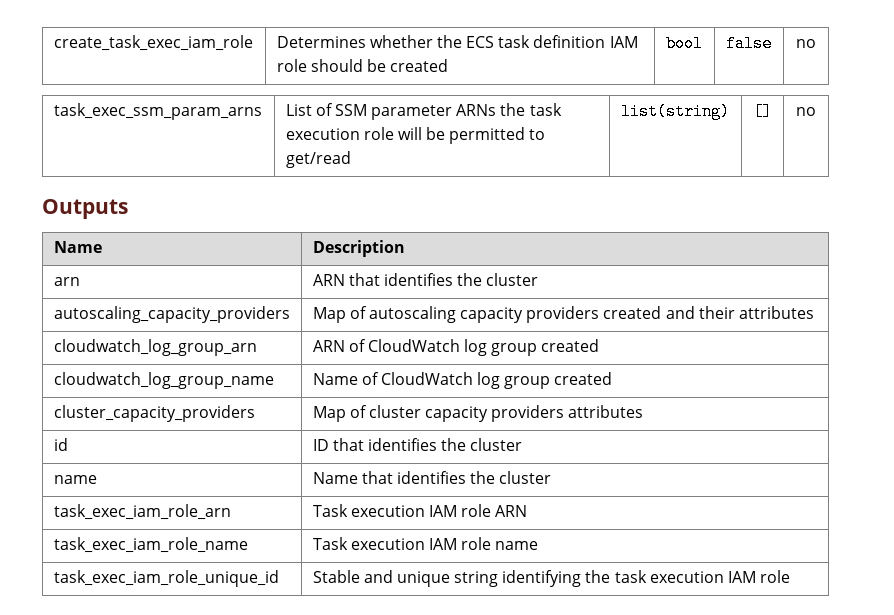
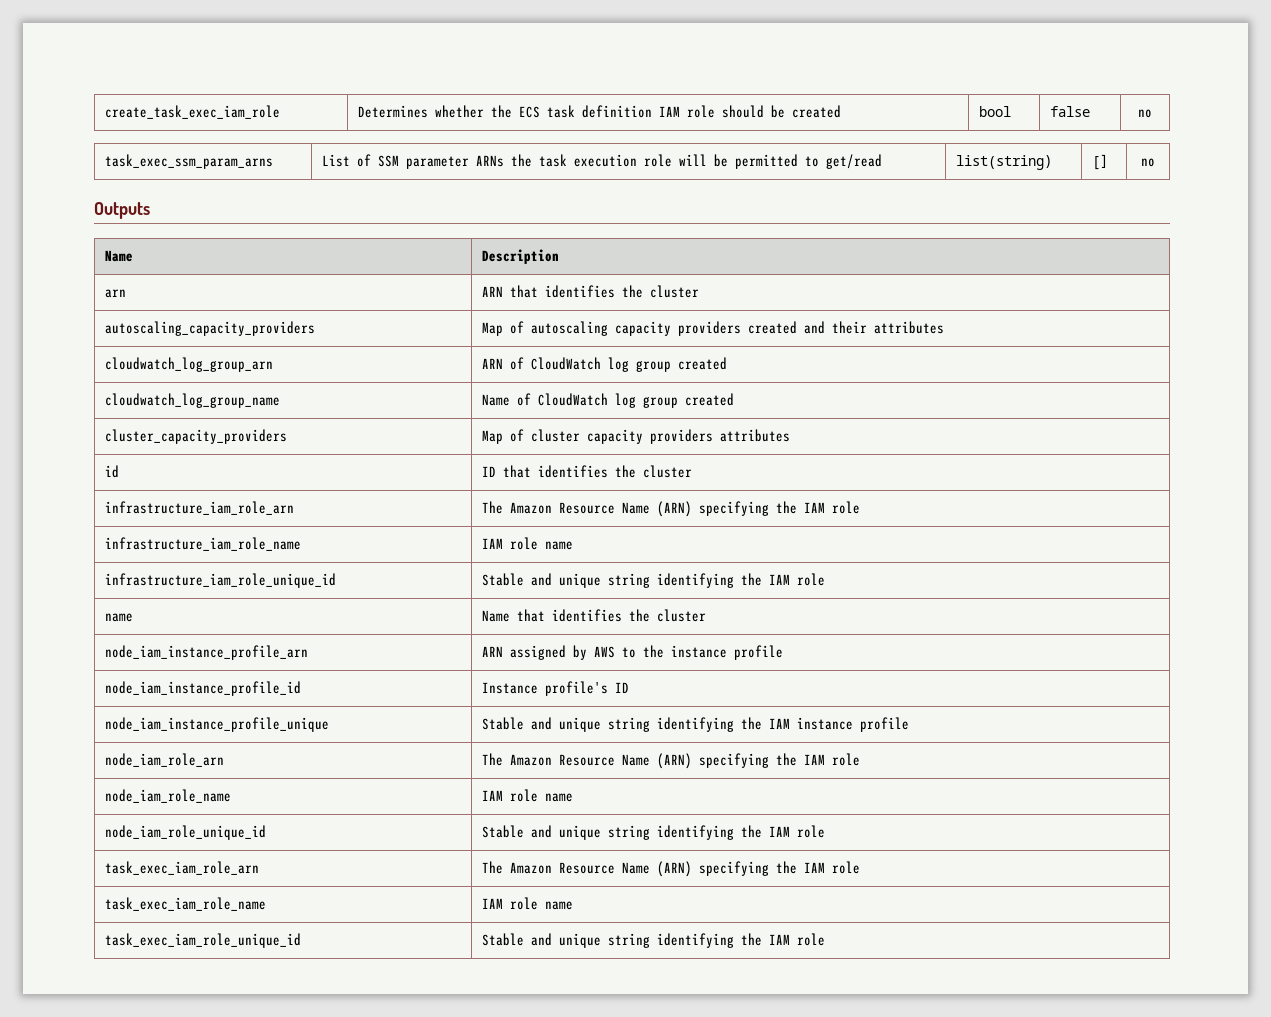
+ infrastructure_iam_role_arn | The Amazon Resource Name (ARN) specifying the IAM role
+ infrastructure_iam_role_name | IAM role name
+ infrastructure_iam_role_unique_id | Stable and unique string identifying the IAM role
- task_exec_iam_role_arn | Task execution IAM role ARN
+ node_iam_instance_profile_arn | ARN assigned by AWS to the instance profile
+ node_iam_instance_profile_id | Instance profile's ID
+ node_iam_instance_profile_unique | Stable and unique string identifying the IAM instance profile
+ node_iam_role_arn | The Amazon Resource Name (ARN) specifying the IAM role
+ node_iam_role_name | IAM role name
+ node_iam_role_unique_id | Stable and unique string identifying the IAM role
+ task_exec_iam_role_arn | The Amazon Resource Name (ARN) specifying the IAM role
- task_exec_iam_role_name | Task execution IAM role name
+ task_exec_iam_role_name | IAM role name
- task_exec_iam_role_unique_id | Stable and unique string identifying the task execution IAM role
+ task_exec_iam_role_unique_id | Stable and unique string identifying the IAM role

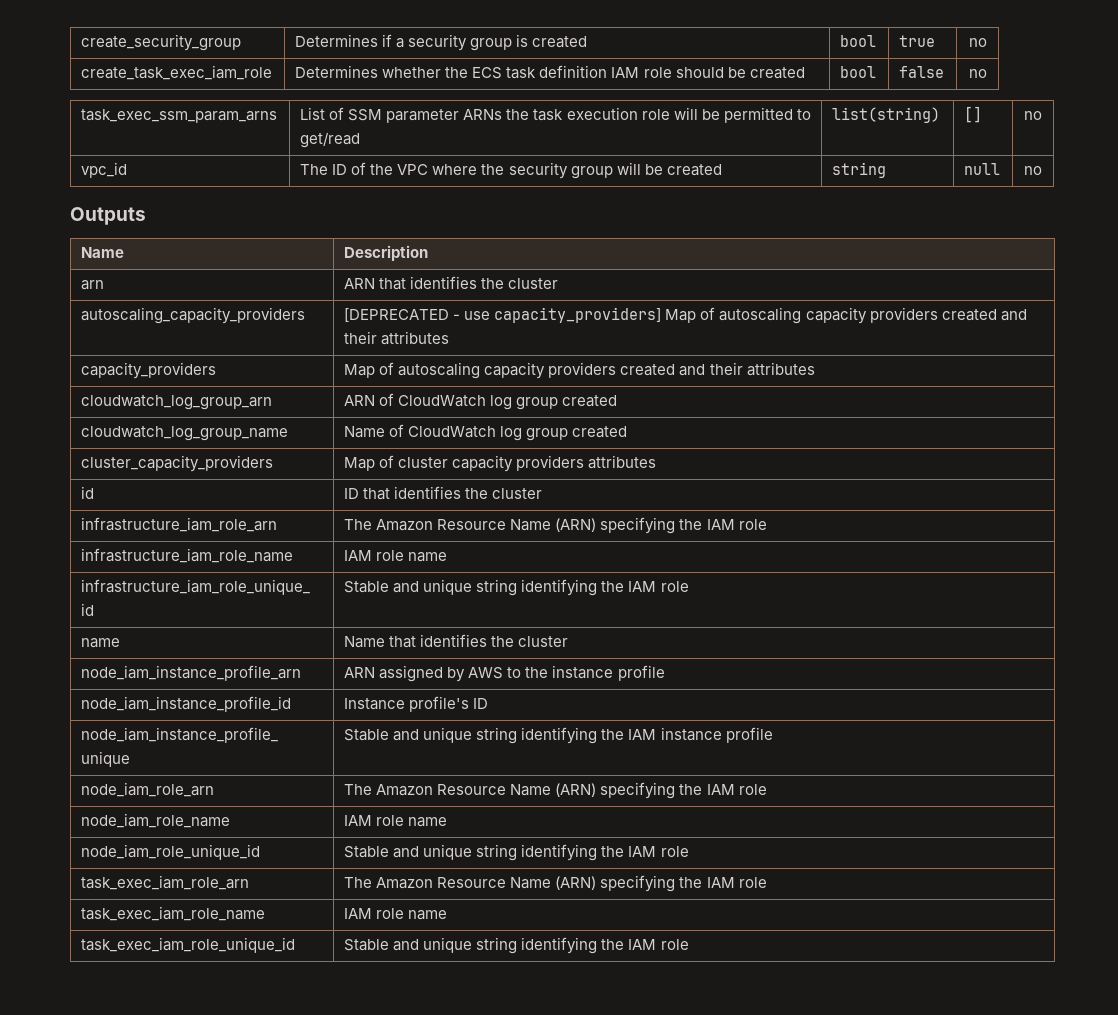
+ create_security_group | Determines if a security group is created | bool | true | no
+ vpc_id | The ID of the VPC where the security group will be created | string | null | no
- autoscaling_capacity_providers | Map of autoscaling capacity providers created and their attributes
+ autoscaling_capacity_providers | [DEPRECATED - use capacity_providers] Map of autoscaling capacity providers created and their attributes
+ capacity_providers | Map of autoscaling capacity providers created and their attributes

